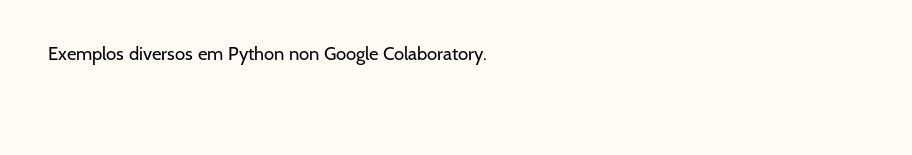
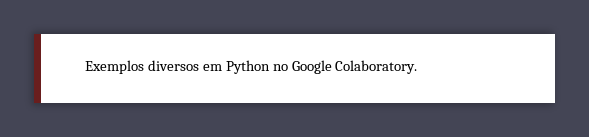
- Exemplos diversos em Python non Google Colaboratory.
+ Exemplos diversos em Python no Google Colaboratory.

